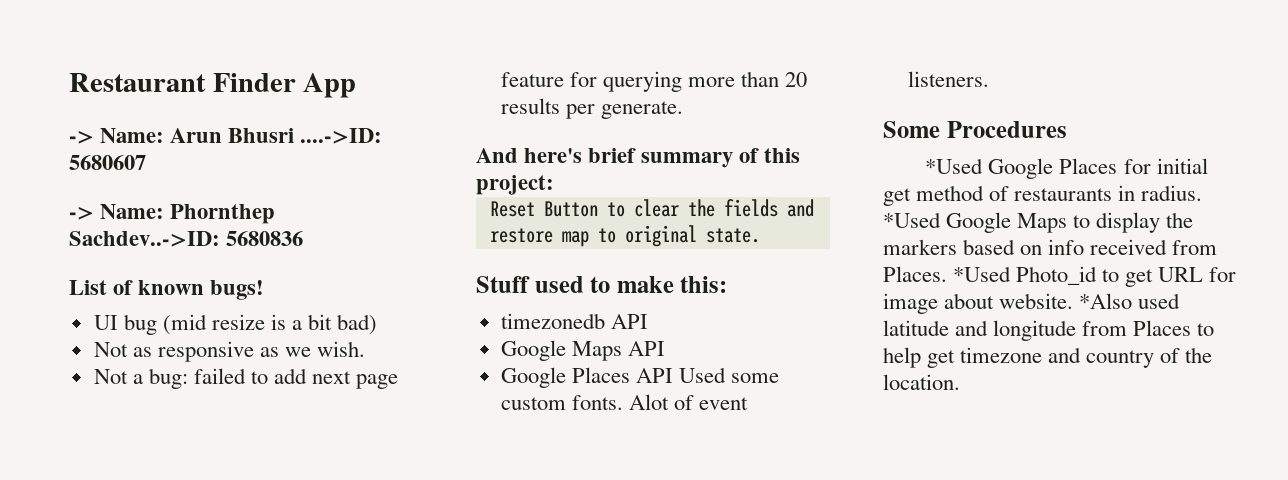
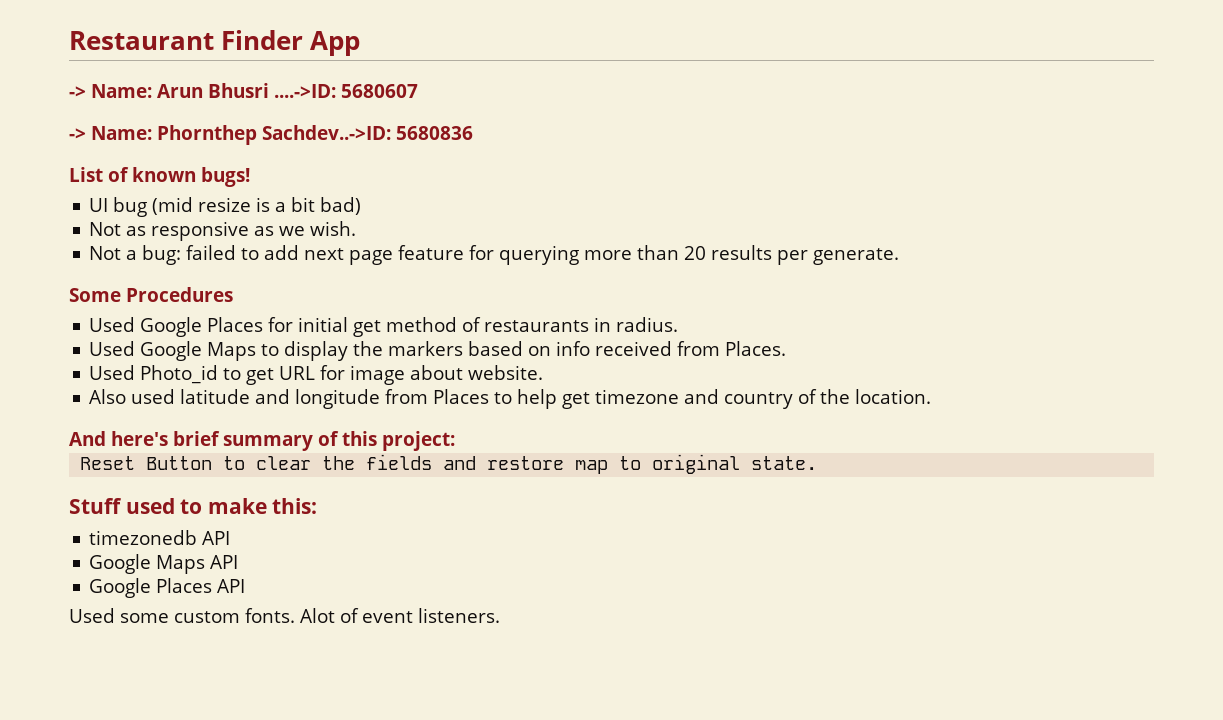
+ Some Procedures
+ Used Google Places for initial get method of restaurants in radius.
+ Used Google Maps to display the markers based on info received from Places.
+ Used Photo_id to get URL for image about website.
+ Also used latitude and longitude from Places to help get timezone and country of the location.
- Google Places API Used some custom fonts.
+ Google Places API
+ Used some custom fonts.
- Some Procedures
- *Used Google Places for initial get method of restaurants in radius. *Used Google Maps to display the markers based on info received from Places. *Used Photo_id to get URL for image about website. *Also used latitude and longitude from Places to help get timezone and country of the location.

